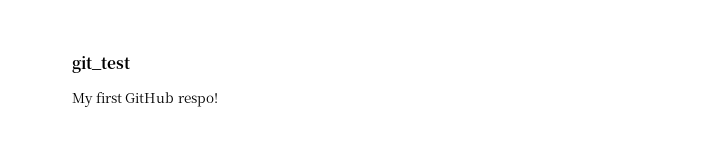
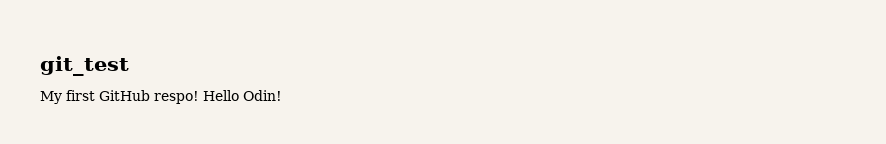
+ Hello Odin!

